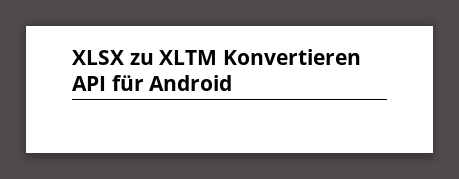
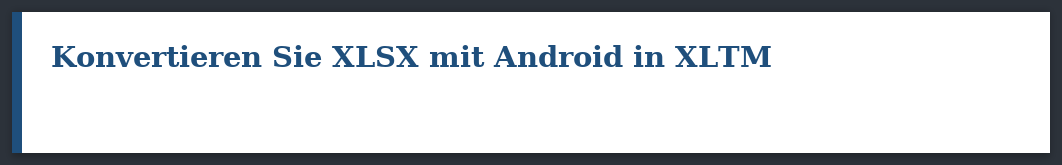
- XLSX zu XLTM Konvertieren API für Android
+ Konvertieren Sie XLSX mit Android in XLTM

